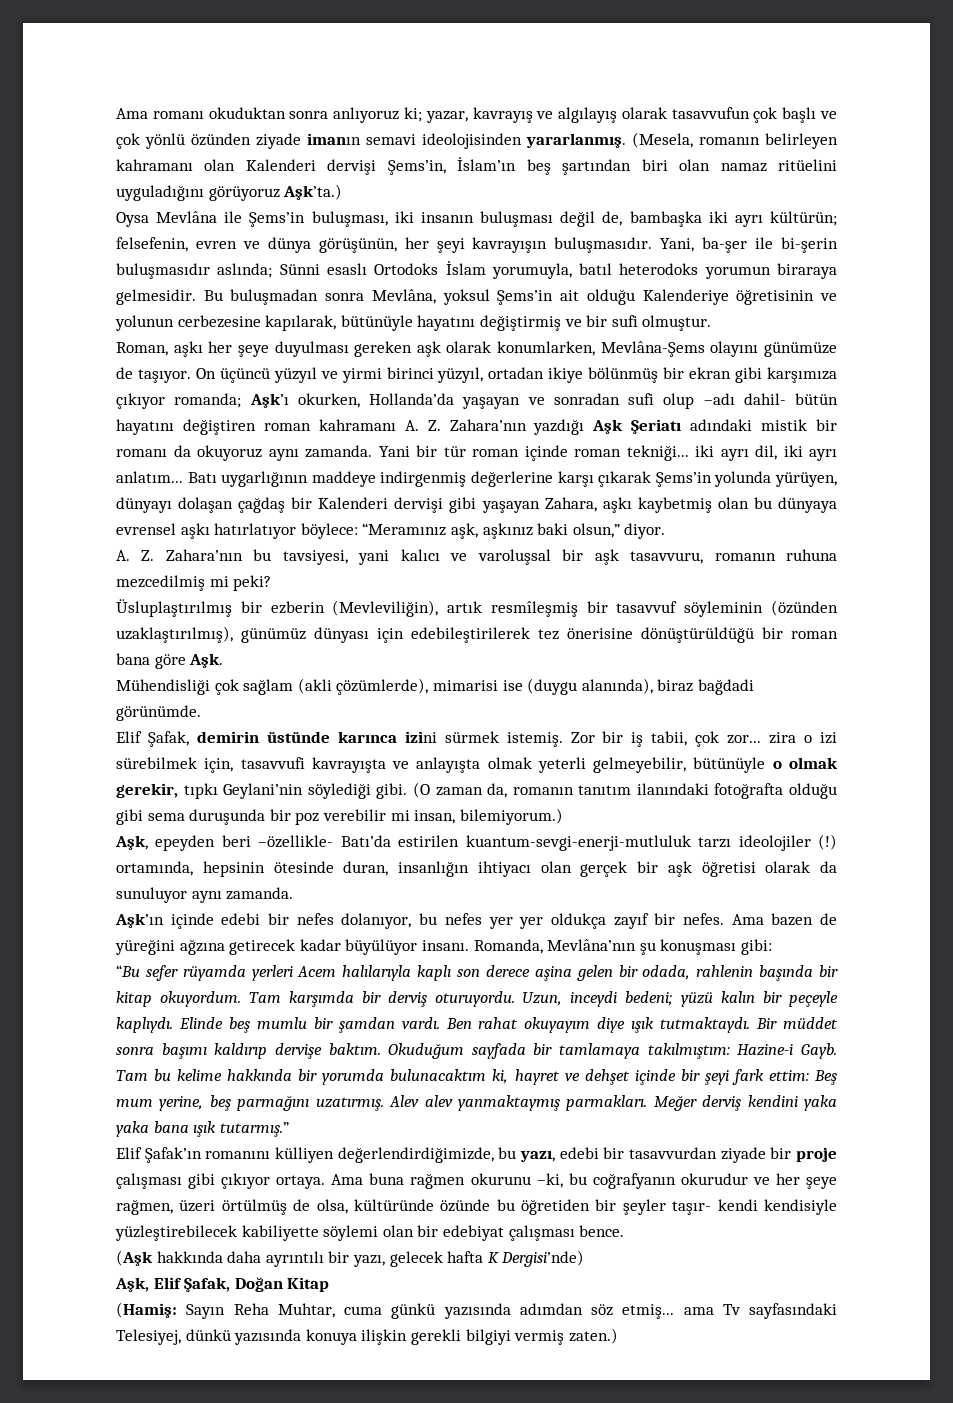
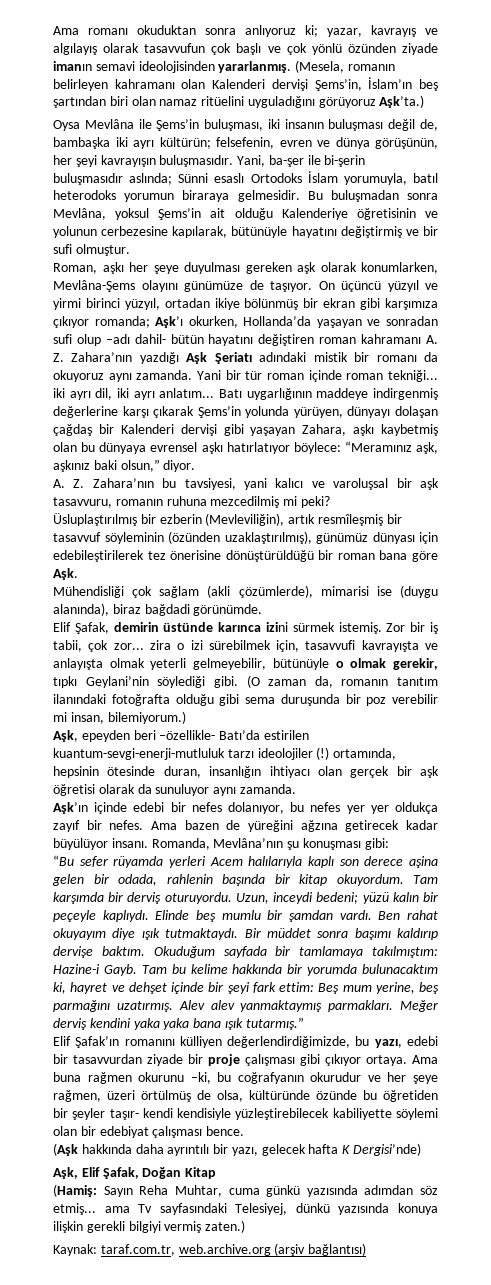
+ Kaynak: taraf.com.tr, web.archive.org (arşiv bağlantısı)

